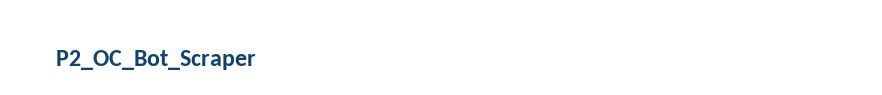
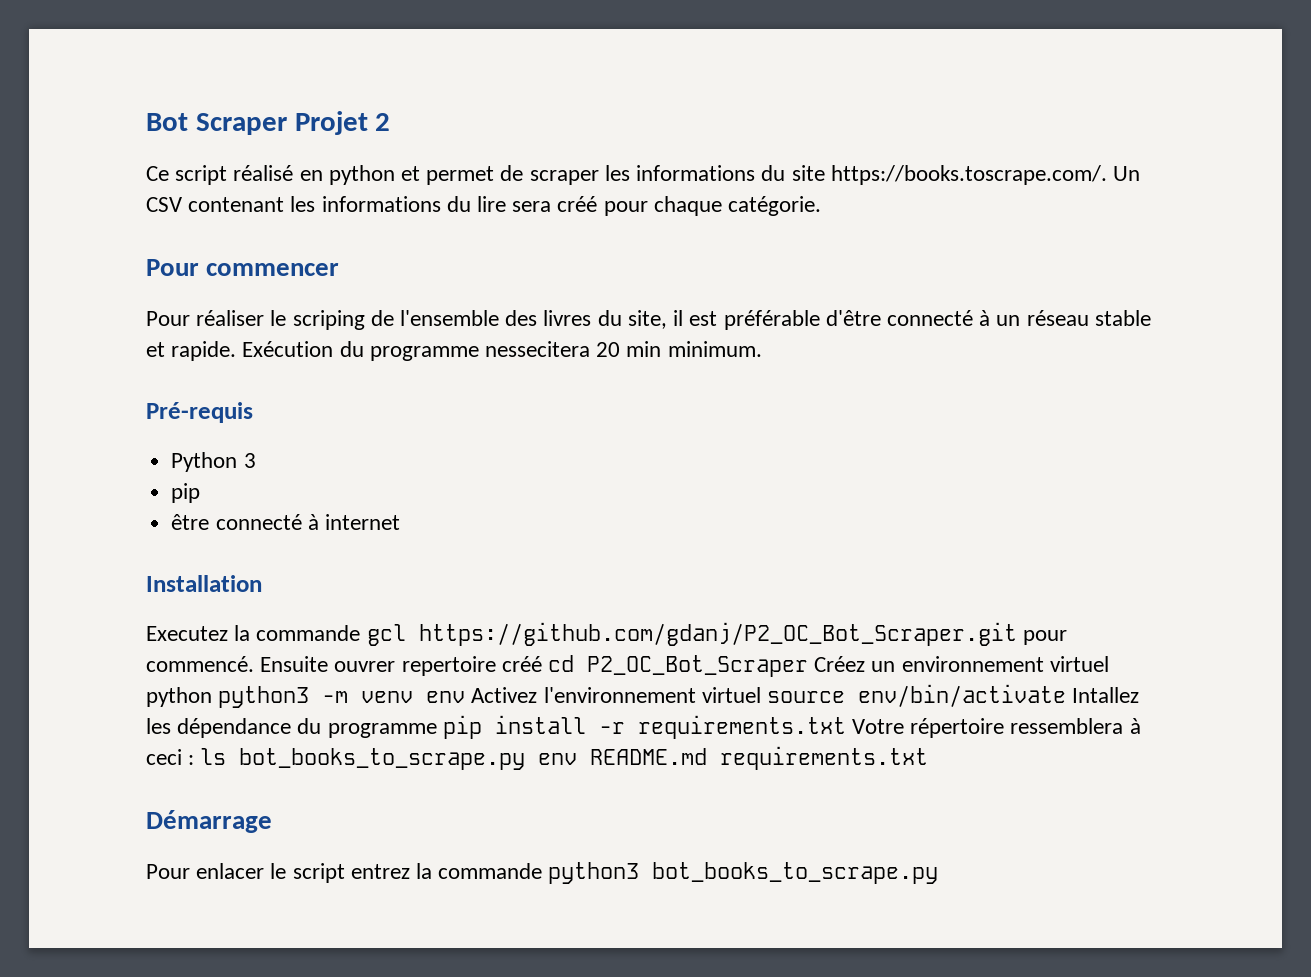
- P2_OC_Bot_Scraper
+ Bot Scraper Projet 2
+ Ce script réalisé en python et permet de scraper les informations du site https://books.toscrape.com/. Un CSV contenant les informations du lire sera créé pour chaque catégorie.
+ Pour commencer
+ Pour réaliser le scriping de l'ensemble des livres du site, il est préférable d'être connecté à un réseau stable et rapide. Exécution du programme nessecitera 20 min minimum.
+ Pré-requis
+ Python 3
+ pip
+ être connecté à internet
+ Installation
+ Executez la commande gcl https://github.com/gdanj/P2_OC_Bot_Scraper.git pour commencé. Ensuite ouvrer repertoire créé cd P2_OC_Bot_Scraper Créez un environnement virtuel python python3 -m venv env Activez l'environnement virtuel source env/bin/activate Intallez les dépendance du programme pip install -r requirements.txt Votre répertoire ressemblera à ceci : ls bot_books_to_scrape.py env README.md requirements.txt
+ Démarrage
+ Pour enlacer le script entrez la commande python3 bot_books_to_scrape.py

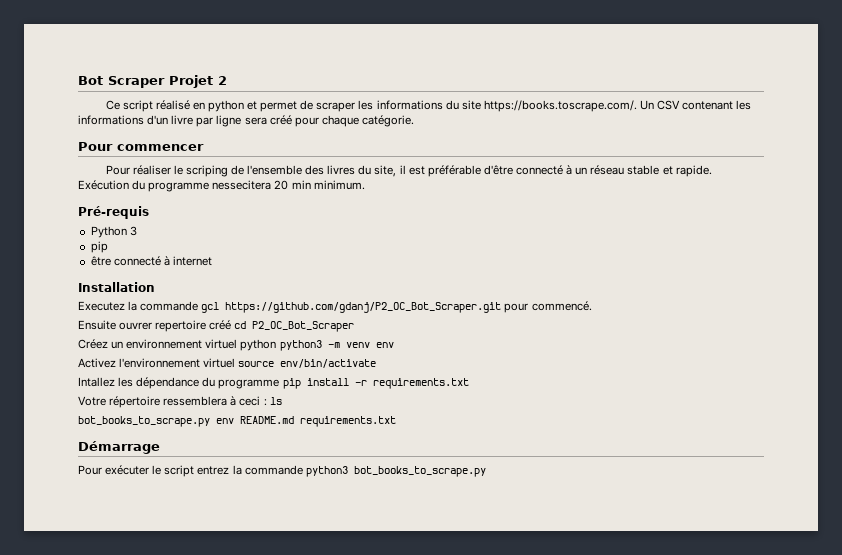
- Ce script réalisé en python et permet de scraper les informations du site https://books.toscrape.com/. Un CSV contenant les informations du lire sera créé pour chaque catégorie.
+ Ce script réalisé en python et permet de scraper les informations du site https://books.toscrape.com/. Un CSV contenant les informations d'un livre par ligne sera créé pour chaque catégorie.
- Executez la commande gcl https://github.com/gdanj/P2_OC_Bot_Scraper.git pour commencé. Ensuite ouvrer repertoire créé cd P2_OC_Bot_Scraper Créez un environnement virtuel python python3 -m venv env Activez l'environnement virtuel source env/bin/activate Intallez les dépendance du programme pip install -r requirements.txt Votre répertoire ressemblera à ceci : ls bot_books_to_scrape.py env README.md requirements.txt
+ Executez la commande gcl https://github.com/gdanj/P2_OC_Bot_Scraper.git pour commencé.
+ Ensuite ouvrer repertoire créé cd P2_OC_Bot_Scraper
+ Créez un environnement virtuel python python3 -m venv env
+ Activez l'environnement virtuel source env/bin/activate
+ Intallez les dépendance du programme pip install -r requirements.txt
+ Votre répertoire ressemblera à ceci : ls
+ bot_books_to_scrape.py env README.md requirements.txt
- Pour enlacer le script entrez la commande python3 bot_books_to_scrape.py
+ Pour exécuter le script entrez la commande python3 bot_books_to_scrape.py

